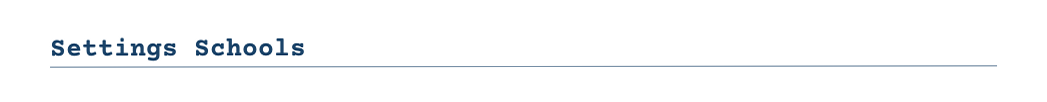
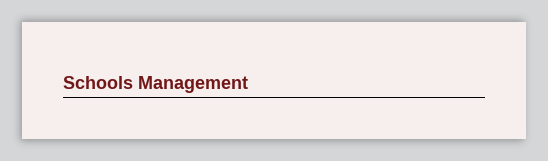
- Settings Schools
+ Schools Management

